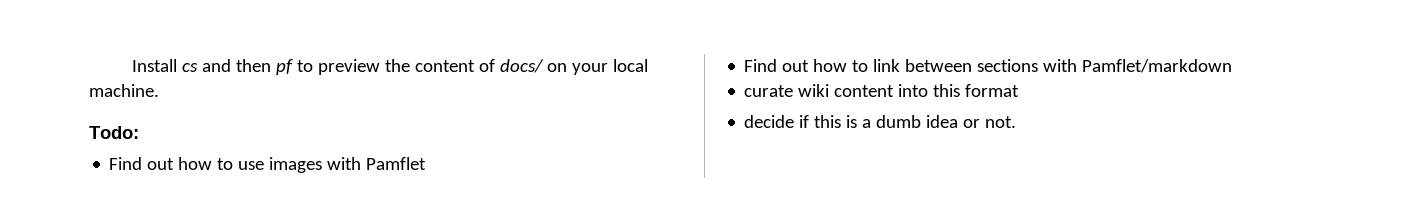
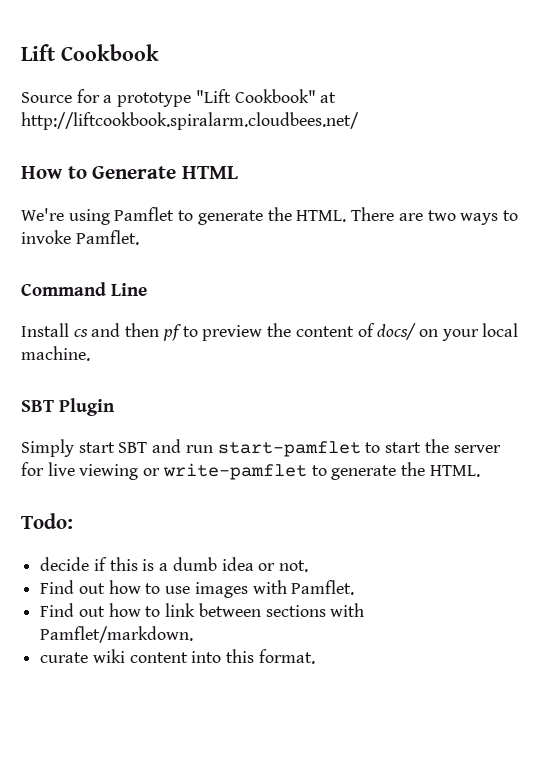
+ Lift Cookbook
+ Source for a prototype "Lift Cookbook" at http://liftcookbook.spiralarm.cloudbees.net/
+ How to Generate HTML
+ We're using Pamflet to generate the HTML. There are two ways to invoke Pamflet.
+ Command Line
+ SBT Plugin
+ Simply start SBT and run start-pamflet to start the server for live viewing or write-pamflet to generate the HTML.
  Todo:
- Find out how to use images with Pamflet
- Find out how to link between sections with Pamflet/markdown
- curate wiki content into this format
+ Find out how to use images with Pamflet.
+ Find out how to link between sections with Pamflet/markdown.
+ curate wiki content into this format.

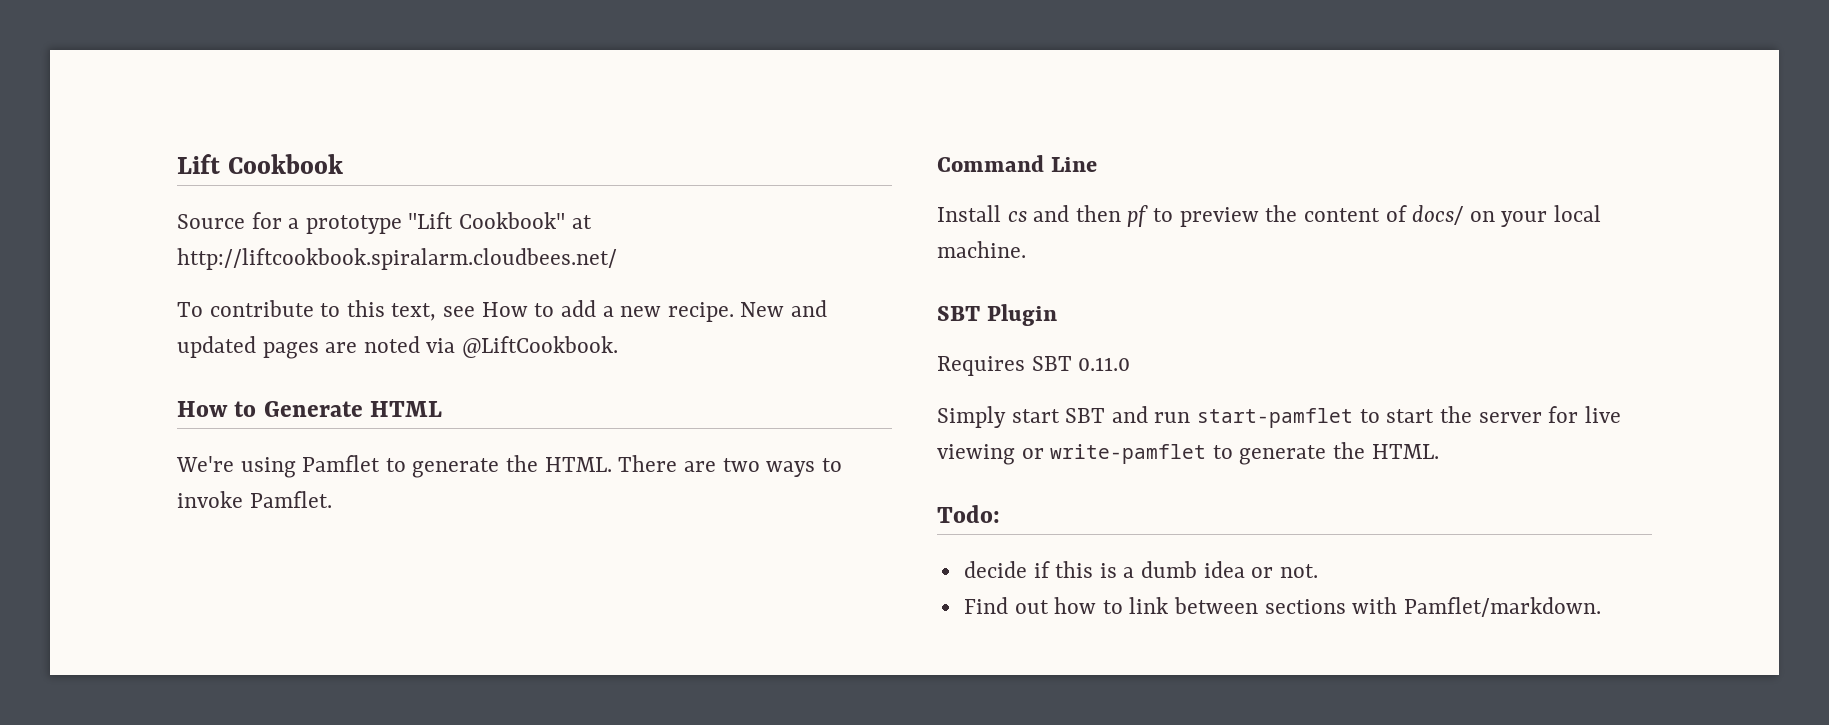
+ To contribute to this text, see How to add a new recipe. New and updated pages are noted via @LiftCookbook.
+ Requires SBT 0.11.0
- Find out how to use images with Pamflet.
- curate wiki content into this format.

